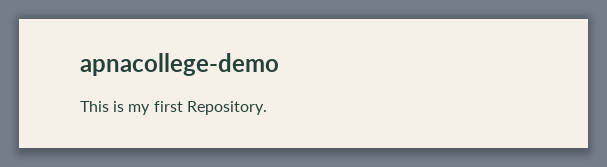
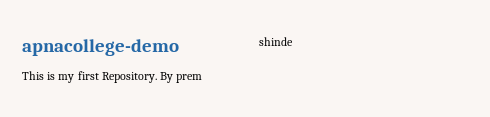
+ By prem shinde

